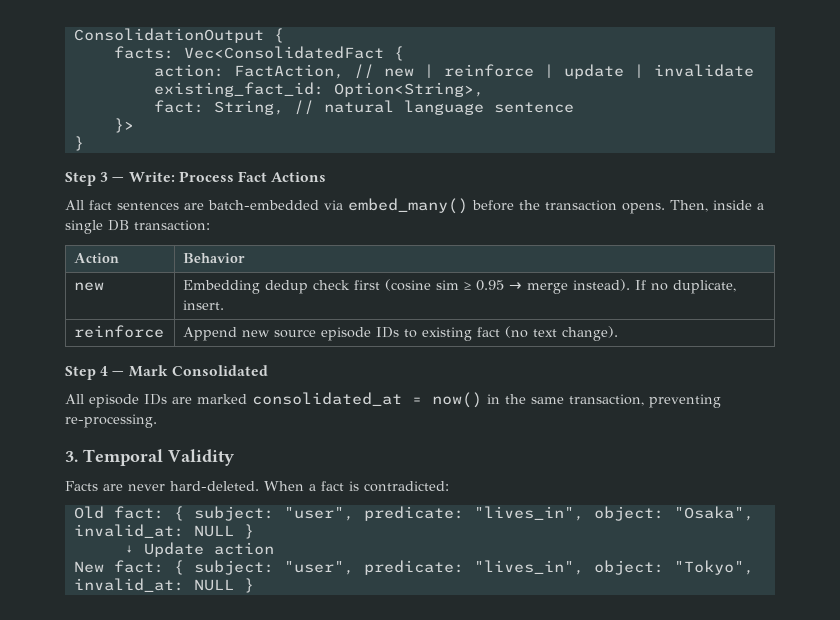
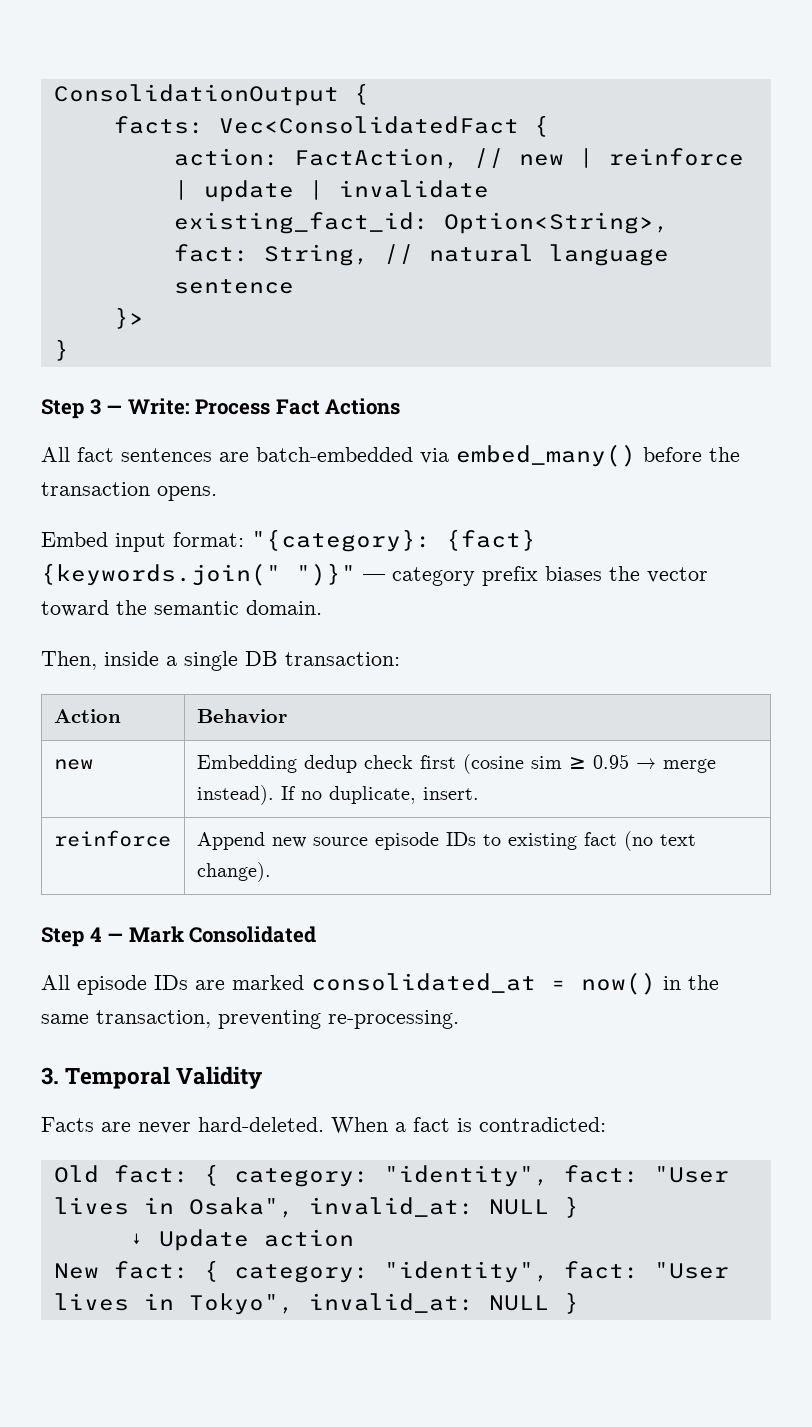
- All fact sentences are batch-embedded via embed_many() before the transaction opens. Then, inside a single DB transaction:
+ All fact sentences are batch-embedded via embed_many() before the transaction opens.
+ Embed input format: "{category}: {fact} {keywords.join(" ")}" — category prefix biases the vector toward the semantic domain.
+ Then, inside a single DB transaction:
- Old fact: { subject: "user", predicate: "lives_in", object: "Osaka", invalid_at: NULL }
+ Old fact: { category: "identity", fact: "User lives in Osaka", invalid_at: NULL }
- New fact: { subject: "user", predicate: "lives_in", object: "Tokyo", invalid_at: NULL }
+ New fact: { category: "identity", fact: "User lives in Tokyo", invalid_at: NULL }

